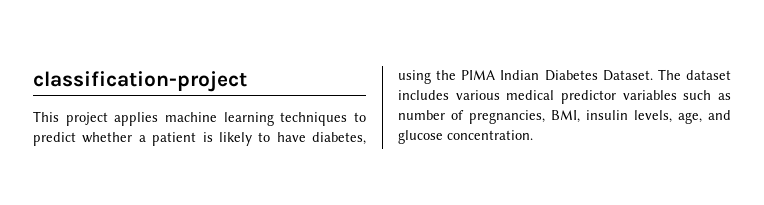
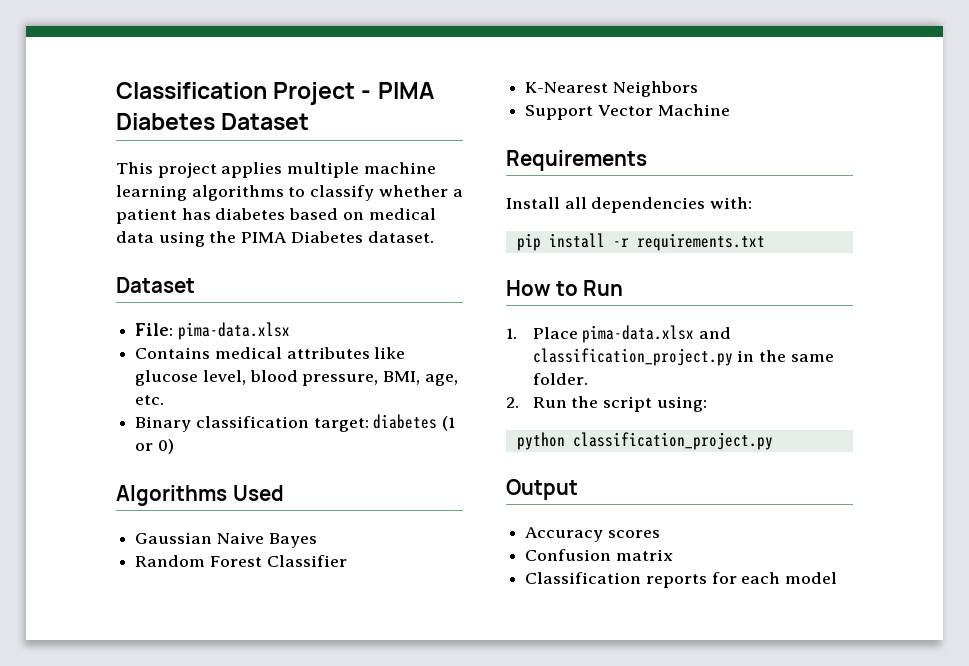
- classification-project
+ Classification Project - PIMA Diabetes Dataset
- This project applies machine learning techniques to predict whether a patient is likely to have diabetes, using the PIMA Indian Diabetes Dataset. The dataset includes various medical predictor variables such as number of pregnancies, BMI, insulin levels, age, and glucose concentration.
+ This project applies multiple machine learning algorithms to classify whether a patient has diabetes based on medical data using the PIMA Diabetes dataset.
+ Dataset
+ File: pima-data.xlsx
+ Contains medical attributes like glucose level, blood pressure, BMI, age, etc.
+ Binary classification target: diabetes (1 or 0)
+ Algorithms Used
+ Gaussian Naive Bayes
+ Random Forest Classifier
+ K-Nearest Neighbors
+ Support Vector Machine
+ Requirements
+ Install all dependencies with:
+ pip install -r requirements.txt
+ How to Run
+ 1. Place pima-data.xlsx and classification_project.py in the same folder.
+ 2. Run the script using:
+ python classification_project.py
+ Output
+ Accuracy scores
+ Confusion matrix
+ Classification reports for each model

